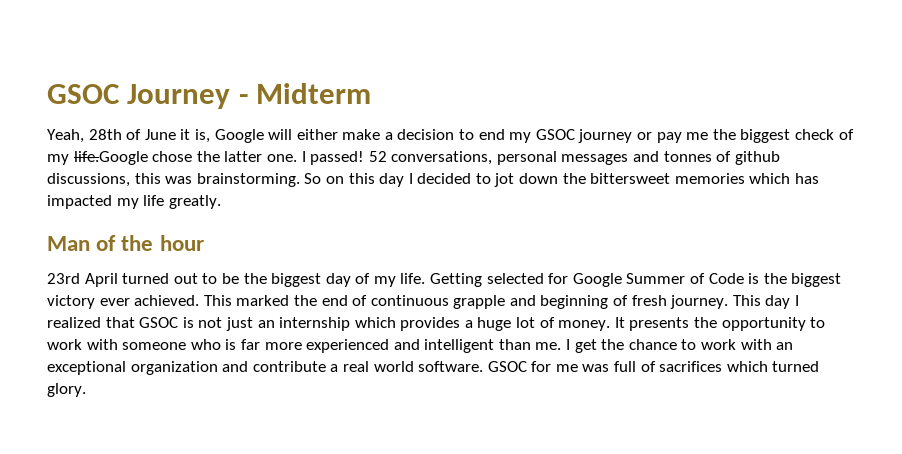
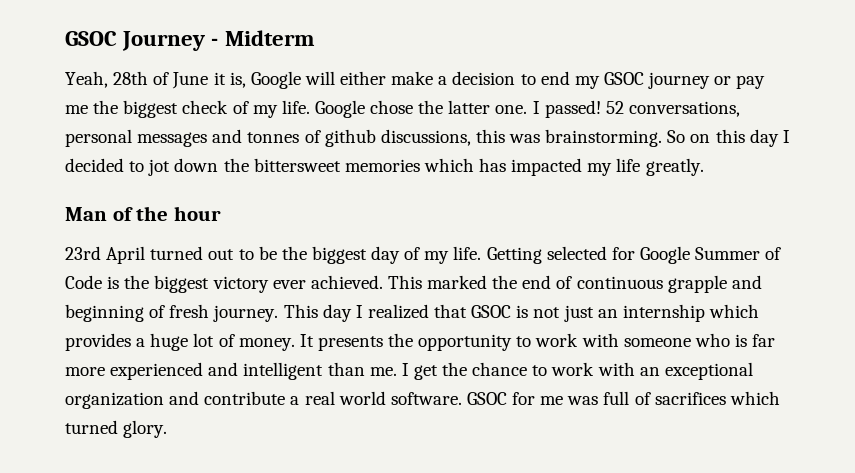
- Yeah, 28th of June it is, Google will either make a decision to end my GSOC journey or pay me the biggest check of my life.Google chose the latter one.
+ Yeah, 28th of June it is, Google will either make a decision to end my GSOC journey or pay me the biggest check of my life. Google chose the latter one.

